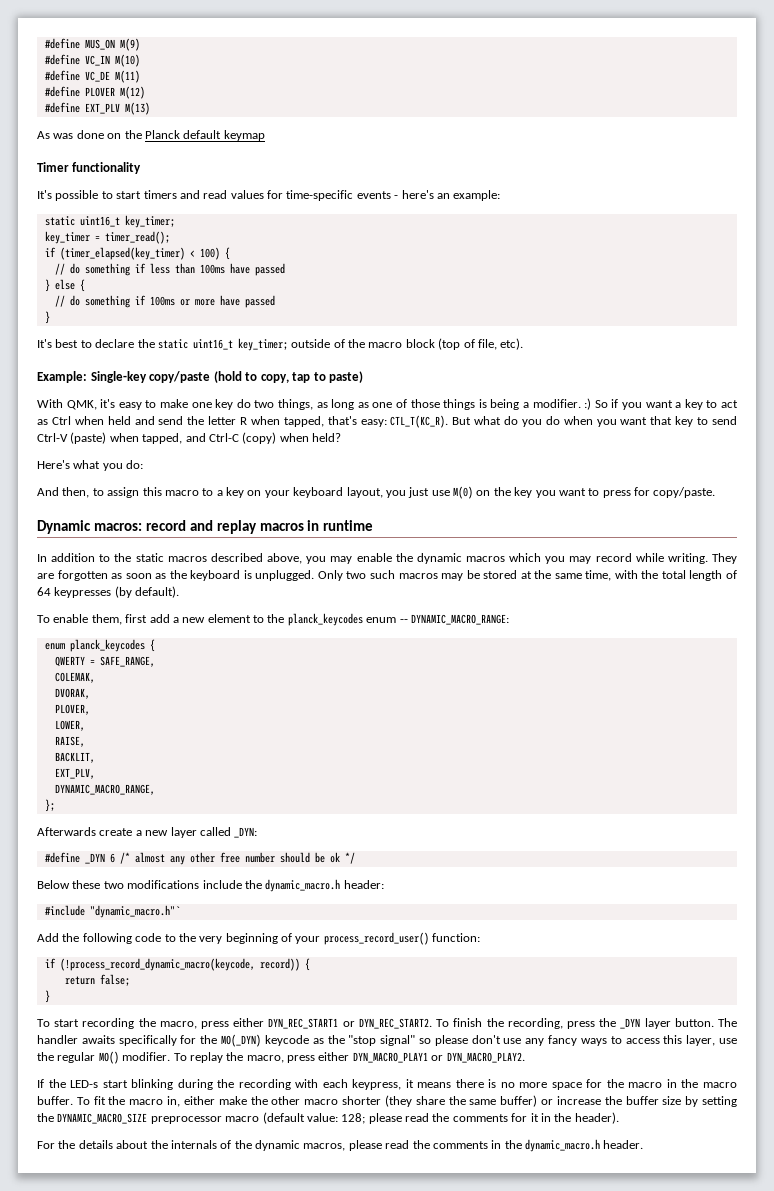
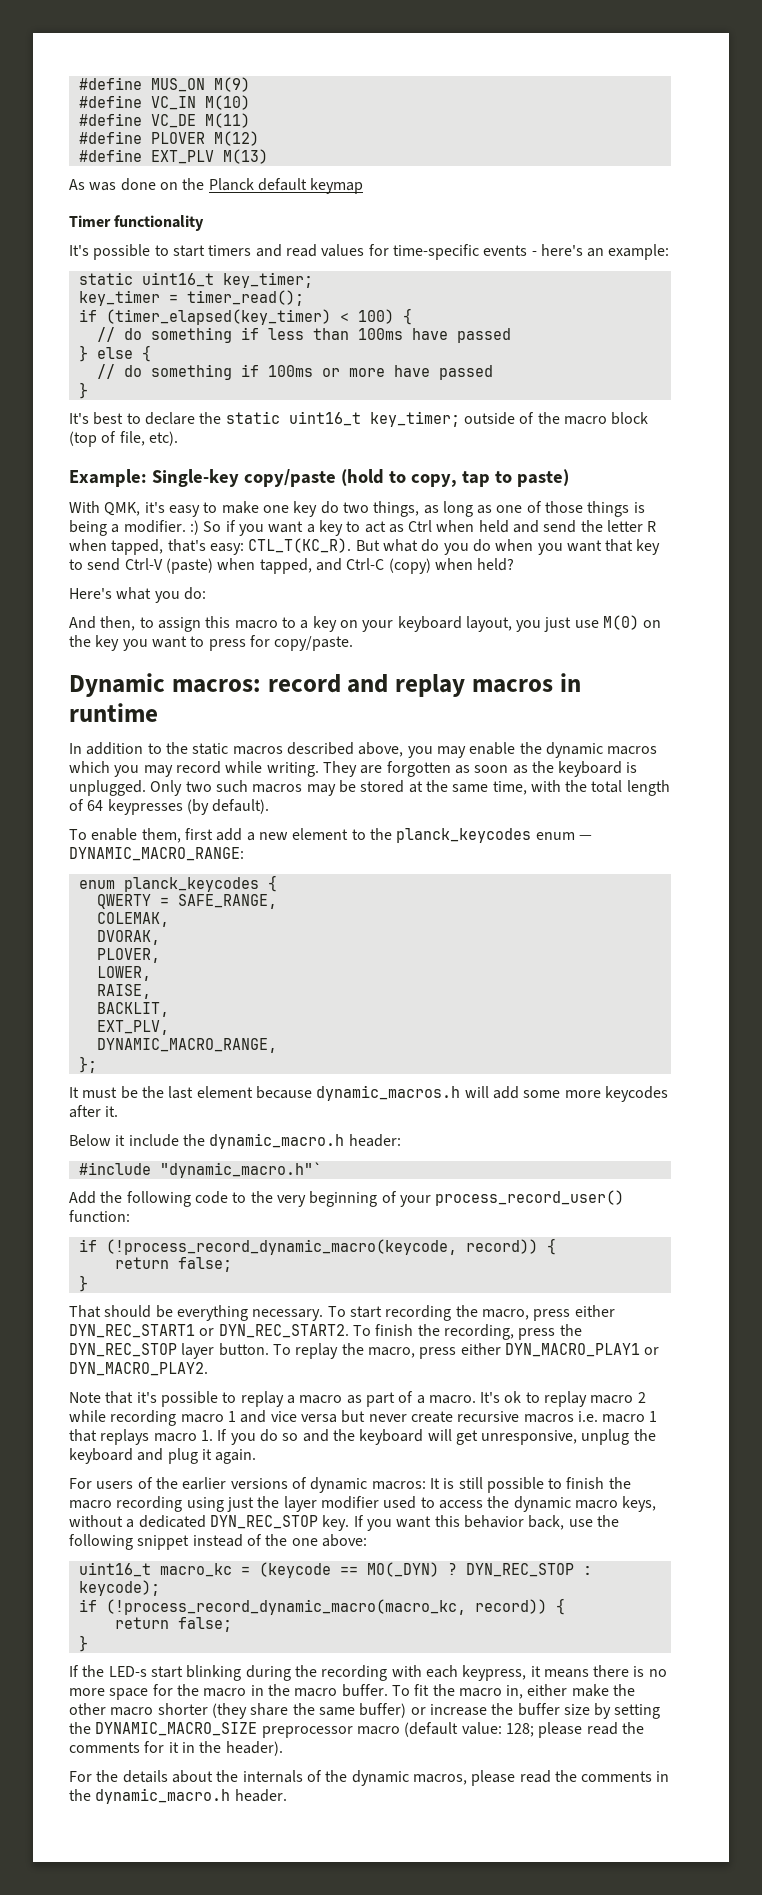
- To enable them, first add a new element to the planck_keycodes enum -- DYNAMIC_MACRO_RANGE:
+ To enable them, first add a new element to the planck_keycodes enum — DYNAMIC_MACRO_RANGE:
- Afterwards create a new layer called _DYN:
- #define _DYN 6 /* almost any other free number should be ok */
- Below these two modifications include the dynamic_macro.h header:
+ It must be the last element because dynamic_macros.h will add some more keycodes after it.
+ Below it include the dynamic_macro.h header:
+ That should be everything necessary.
- To finish the recording, press the _DYN layer button.
+ To finish the recording, press the DYN_REC_STOP layer button.
- The handler awaits specifically for the MO(_DYN) keycode as the "stop signal" so please don't use any fancy ways to access this layer, use the regular MO() modifier.
+ Note that it's possible to replay a macro as part of a macro. It's ok to replay macro 2 while recording macro 1 and vice versa but never create recursive macros i.e. macro 1 that replays macro 1. If you do so and the keyboard will get unresponsive, unplug the keyboard and plug it again.
+ For users of the earlier versions of dynamic macros: It is still possible to finish the macro recording using just the layer modifier used to access the dynamic macro keys, without a dedicated DYN_REC_STOP key. If you want this behavior back, use the following snippet instead of the one above:
+ uint16_t macro_kc = (keycode == MO(_DYN) ? DYN_REC_STOP : keycode);
+ if (!process_record_dynamic_macro(macro_kc, record)) {
+ return false;
+ }

